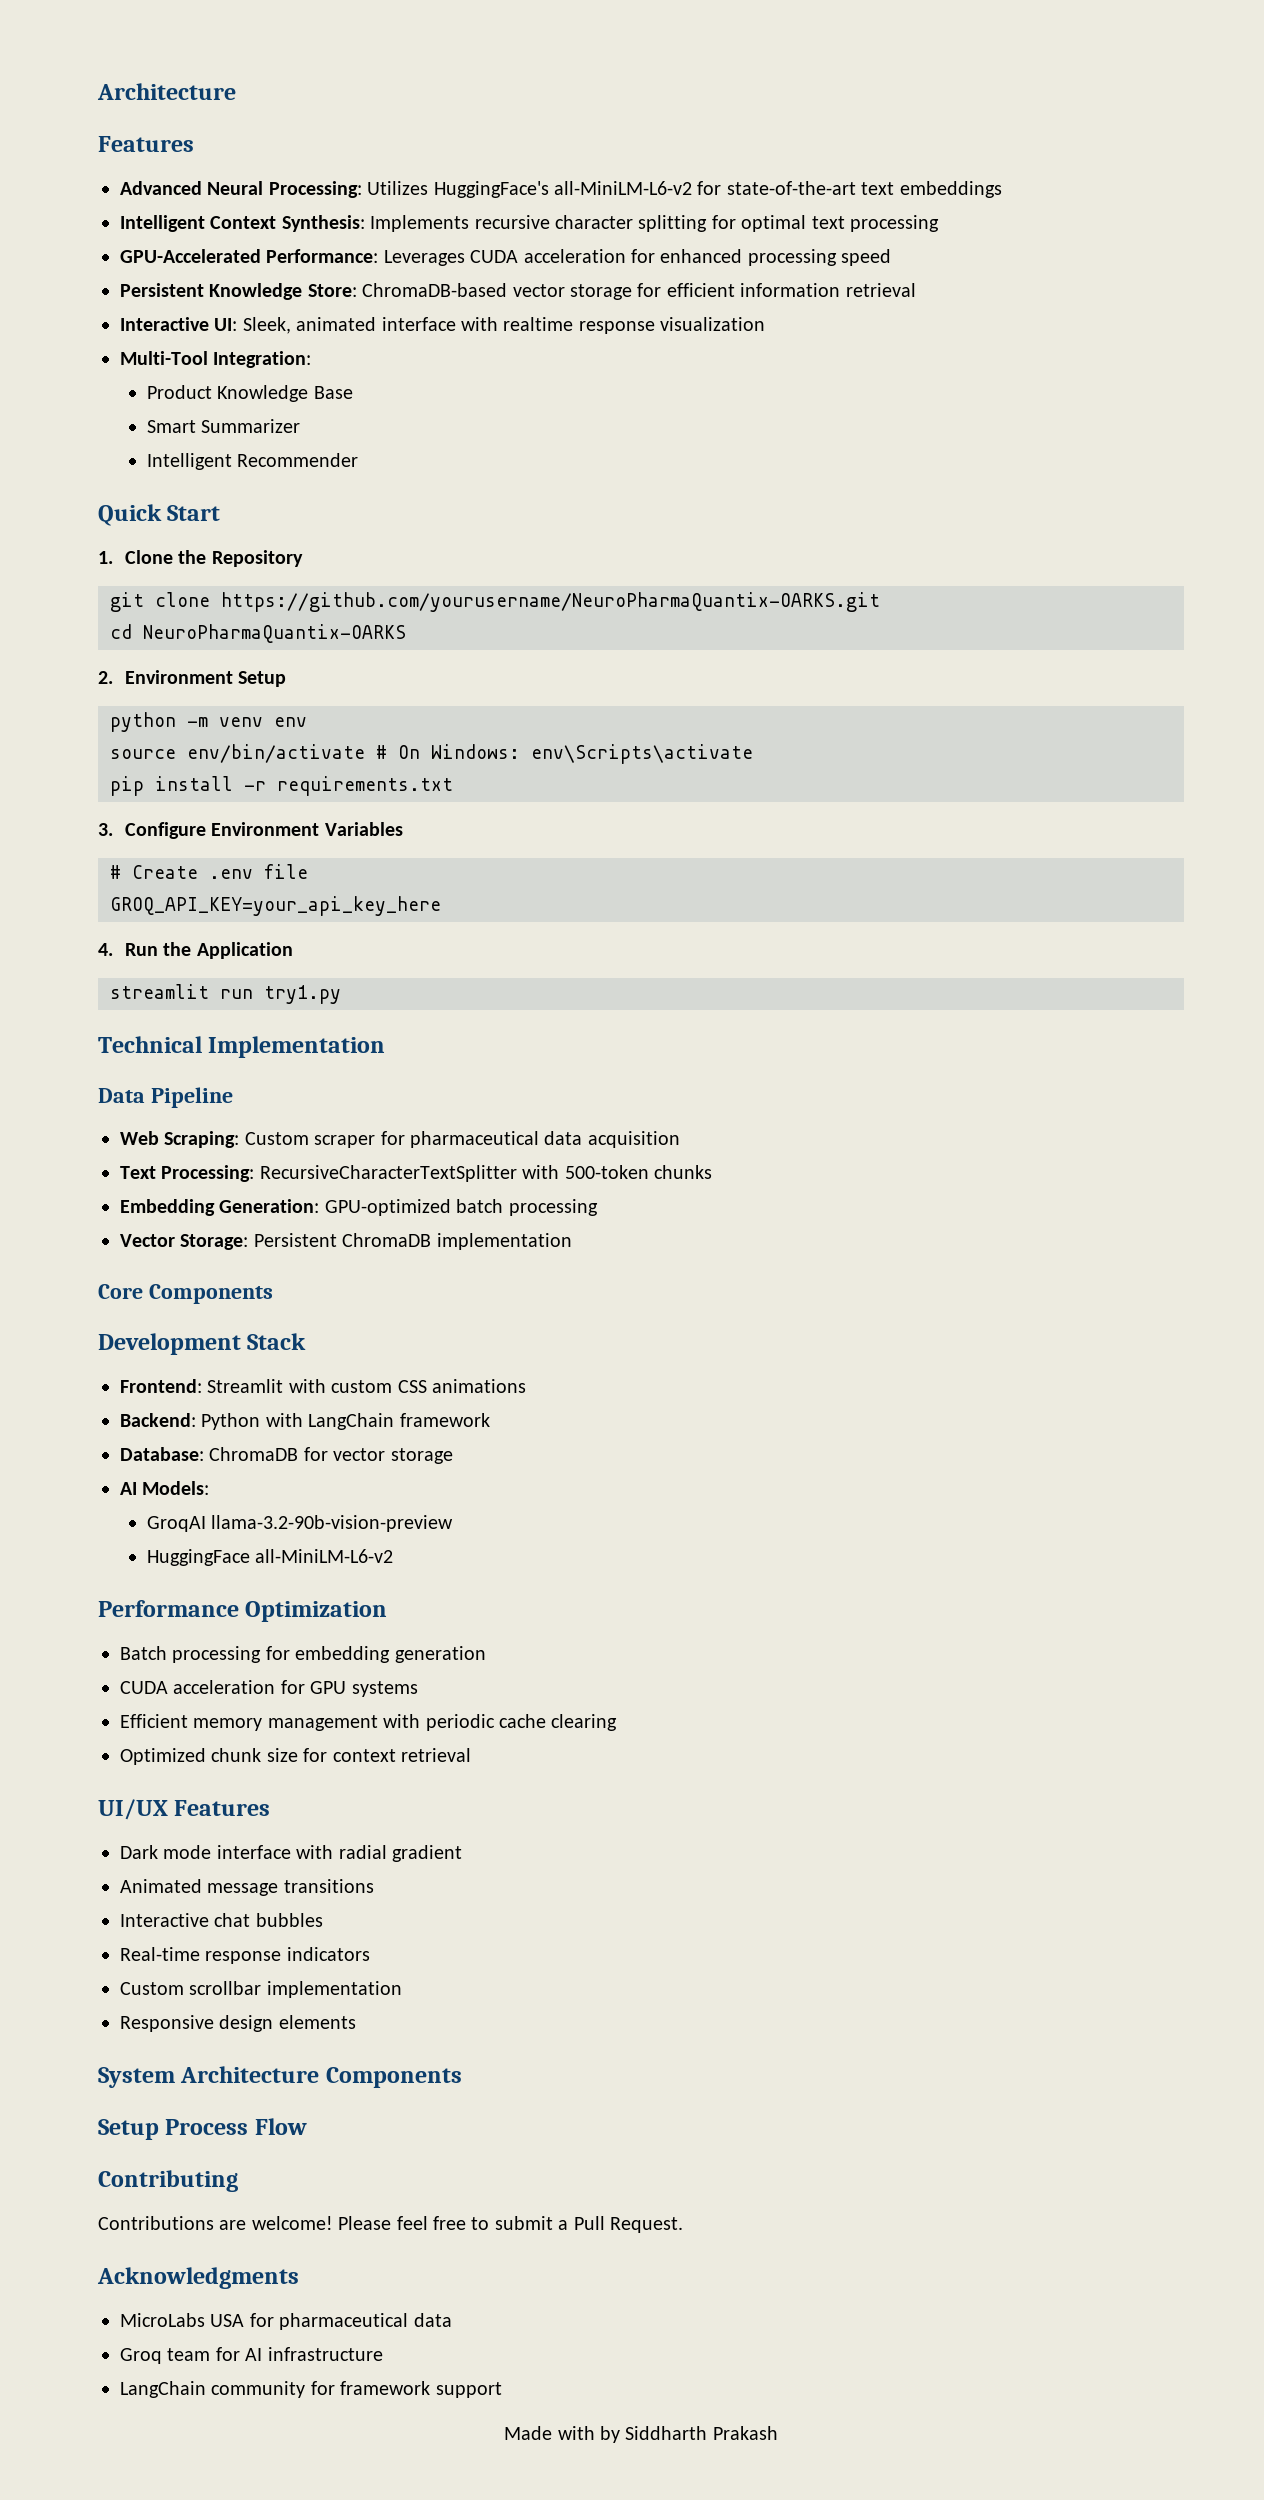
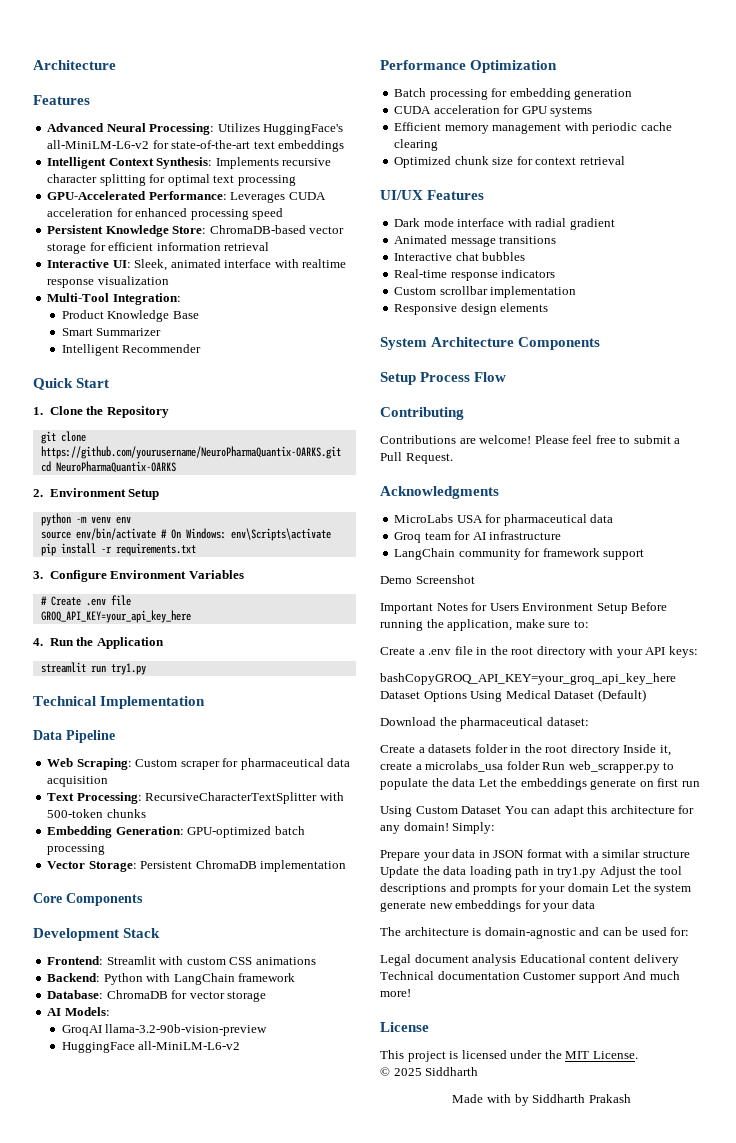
+ Demo Screenshot
+ Important Notes for Users Environment Setup Before running the application, make sure to:
+ Create a .env file in the root directory with your API keys:
+ bashCopyGROQ_API_KEY=your_groq_api_key_here Dataset Options Using Medical Dataset (Default)
+ Download the pharmaceutical dataset:
+ Create a datasets folder in the root directory Inside it, create a microlabs_usa folder Run web_scrapper.py to populate the data Let the embeddings generate on first run
+ Using Custom Dataset You can adapt this architecture for any domain! Simply:
+ Prepare your data in JSON format with a similar structure Update the data loading path in try1.py Adjust the tool descriptions and prompts for your domain Let the system generate new embeddings for your data
+ The architecture is domain-agnostic and can be used for:
+ Legal document analysis Educational content delivery Technical documentation Customer support And much more!
+ License
+ This project is licensed under the MIT License.
+ © 2025 Siddharth

